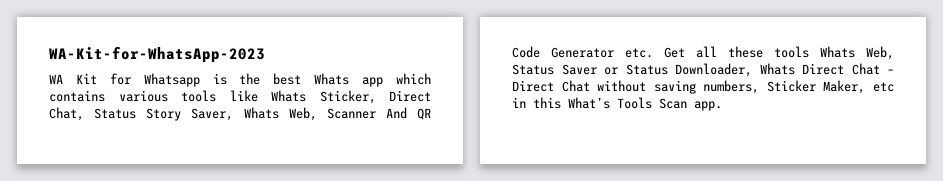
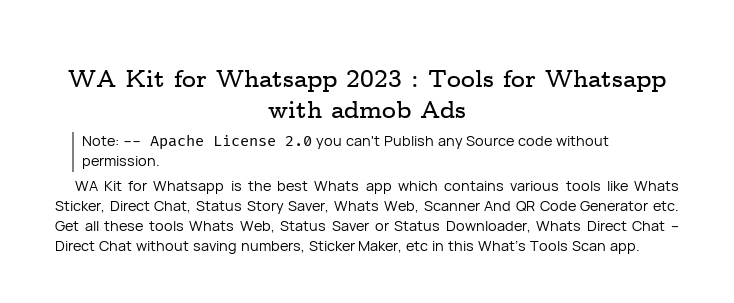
- WA-Kit-for-WhatsApp-2023
+ WA Kit for Whatsapp 2023 : Tools for Whatsapp with admob Ads
+ Note: -- Apache License 2.0 you can't Publish any Source code without permission.

